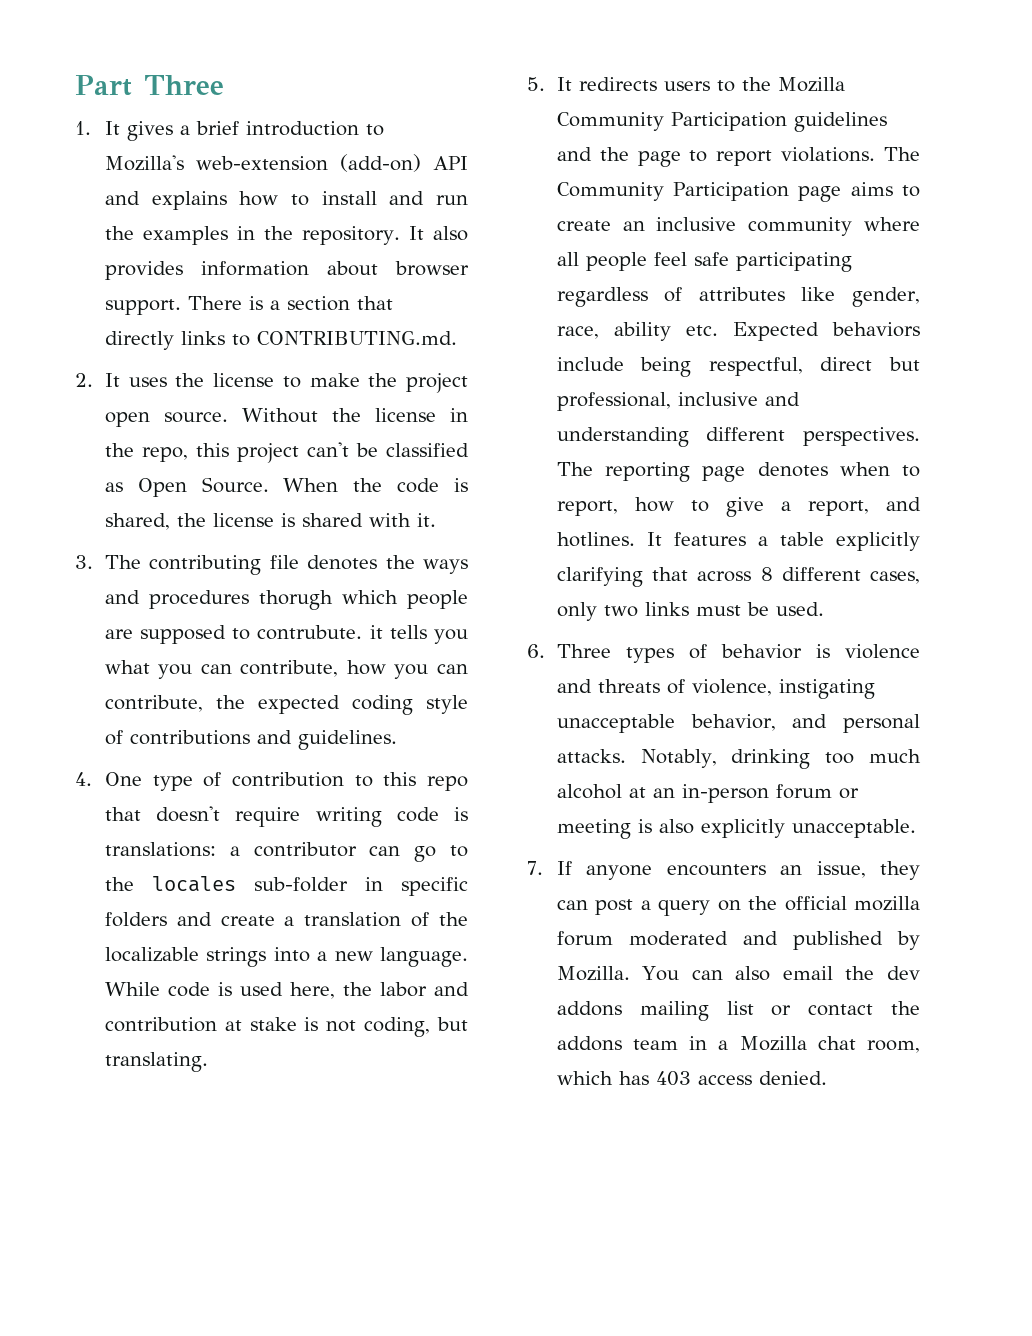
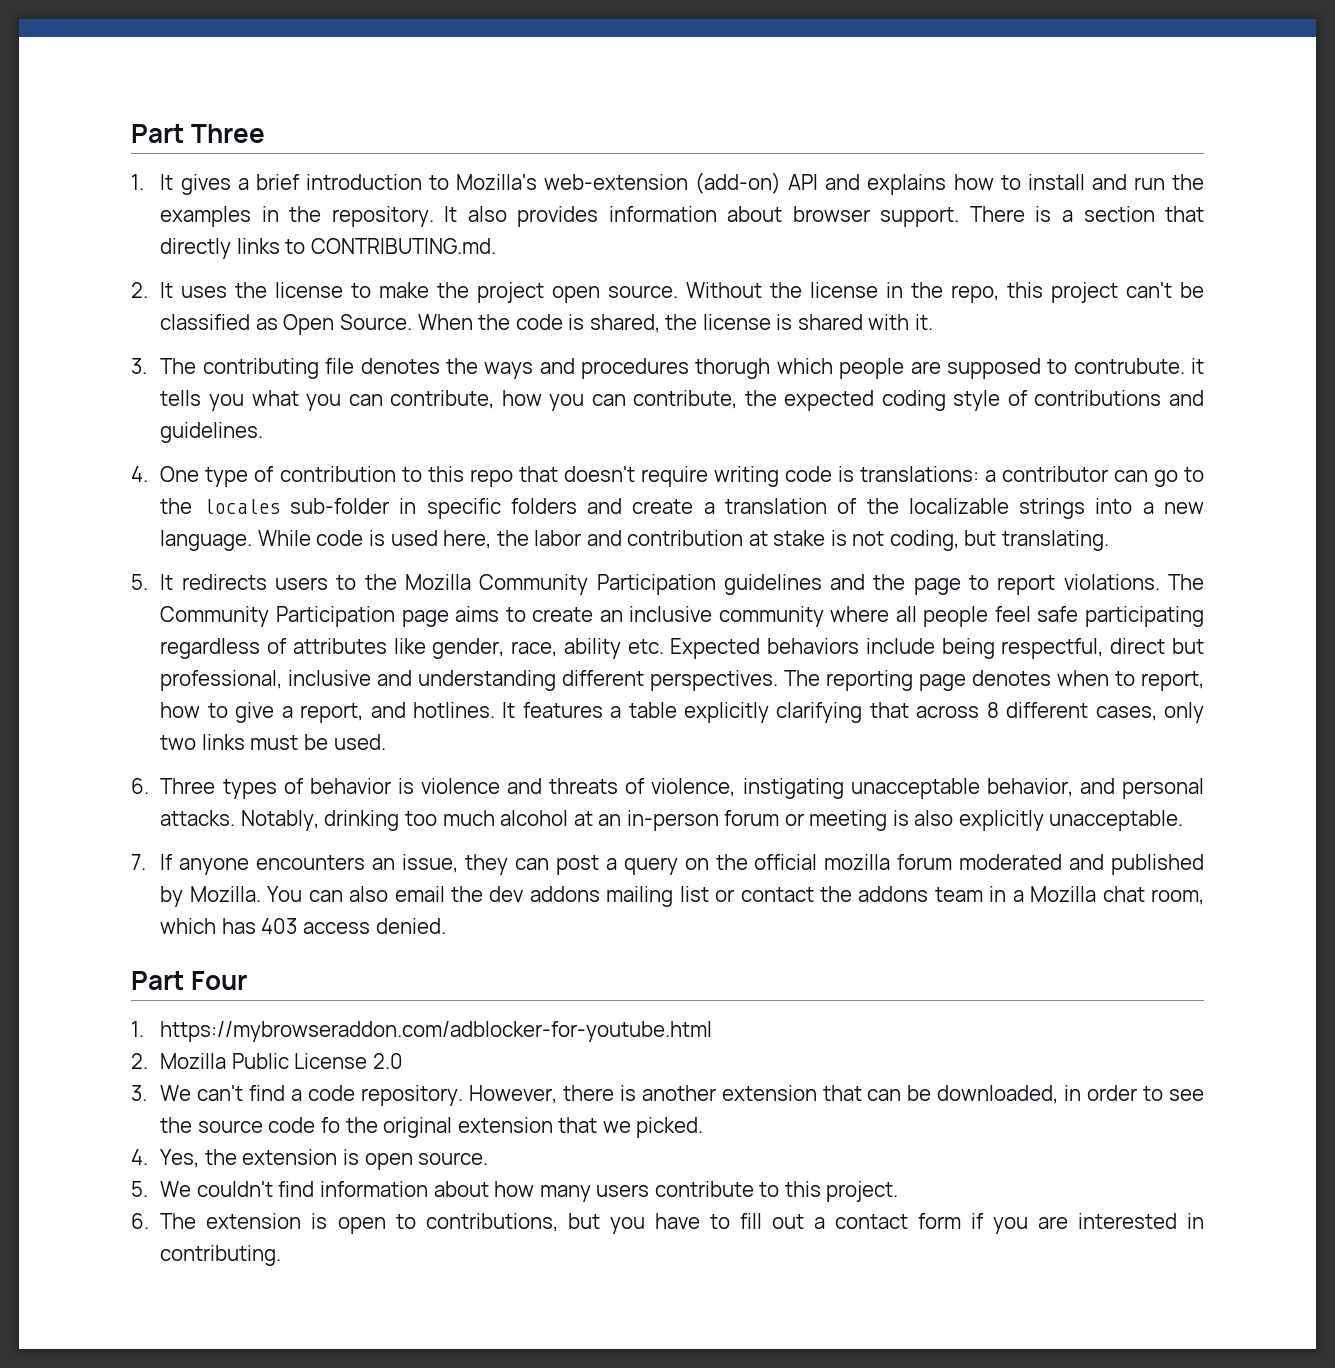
+ Part Four
+ 1. https://mybrowseraddon.com/adblocker-for-youtube.html
+ 2. Mozilla Public License 2.0
+ 3. We can't find a code repository. However, there is another extension that can be downloaded, in order to see the source code fo the original extension that we picked.
+ 4. Yes, the extension is open source.
+ 5. We couldn't find information about how many users contribute to this project.
+ 6. The extension is open to contributions, but you have to fill out a contact form if you are interested in contributing.

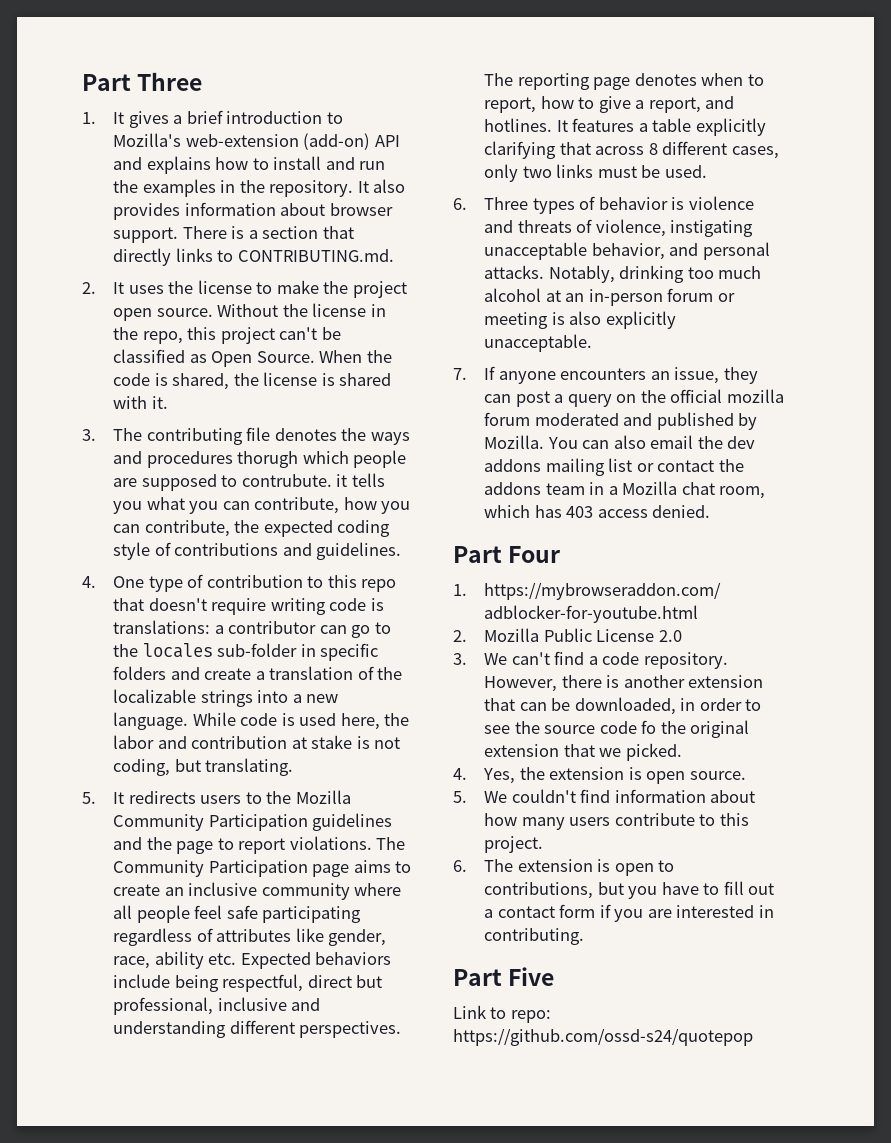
+ Part Five
+ Link to repo: https://github.com/ossd-s24/quotepop

